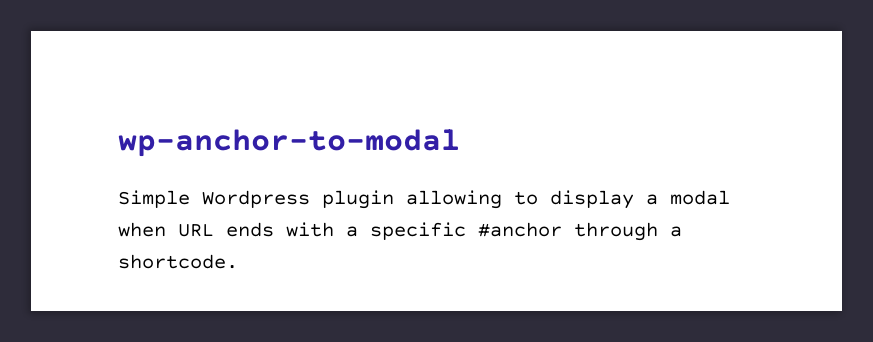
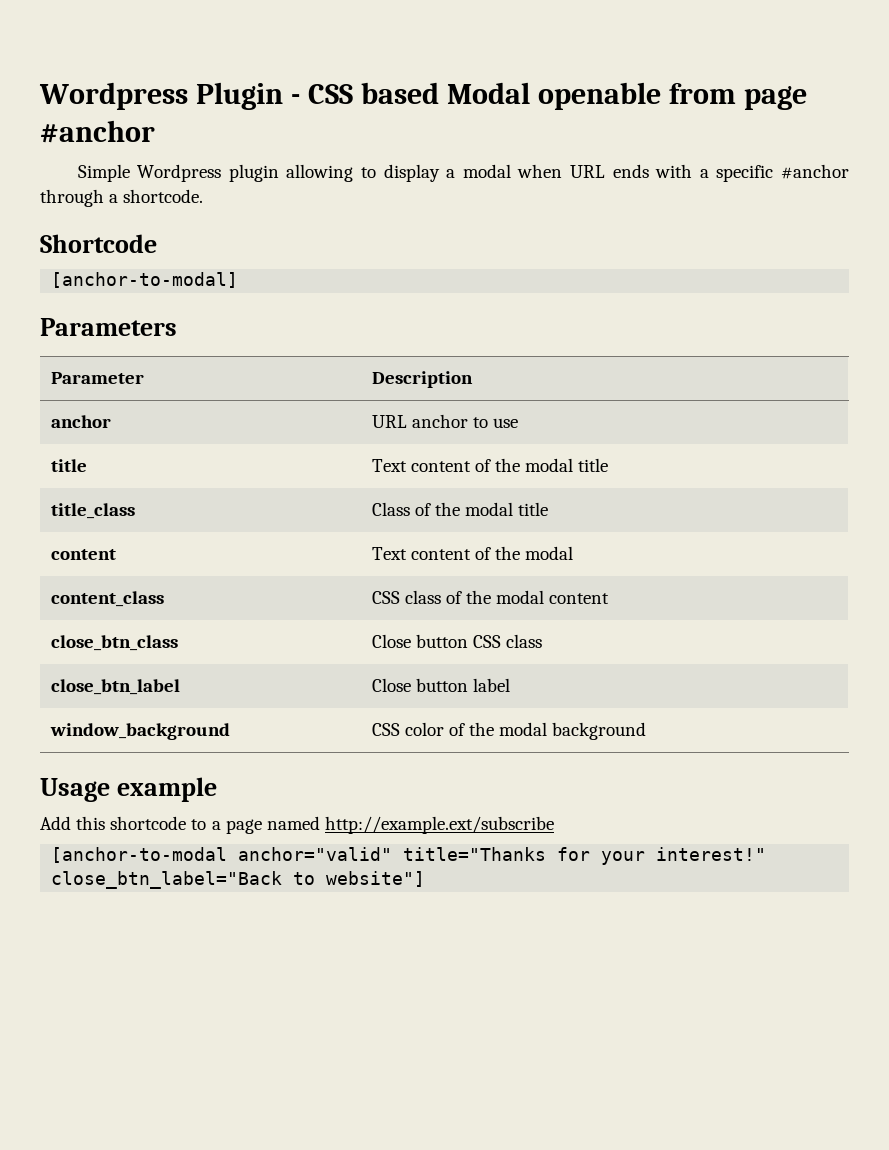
- wp-anchor-to-modal
+ Wordpress Plugin - CSS based Modal openable from page #anchor
+ Shortcode
+ [anchor-to-modal]
+ Parameters
+ Parameter | Description
+ anchor | URL anchor to use
+ title | Text content of the modal title
+ title_class | Class of the modal title
+ content | Text content of the modal
+ content_class | CSS class of the modal content
+ close_btn_class | Close button CSS class
+ close_btn_label | Close button label
+ window_background | CSS color of the modal background
+ Usage example
+ Add this shortcode to a page named http://example.ext/subscribe
+ [anchor-to-modal anchor="valid" title="Thanks for your interest!" close_btn_label="Back to website"]

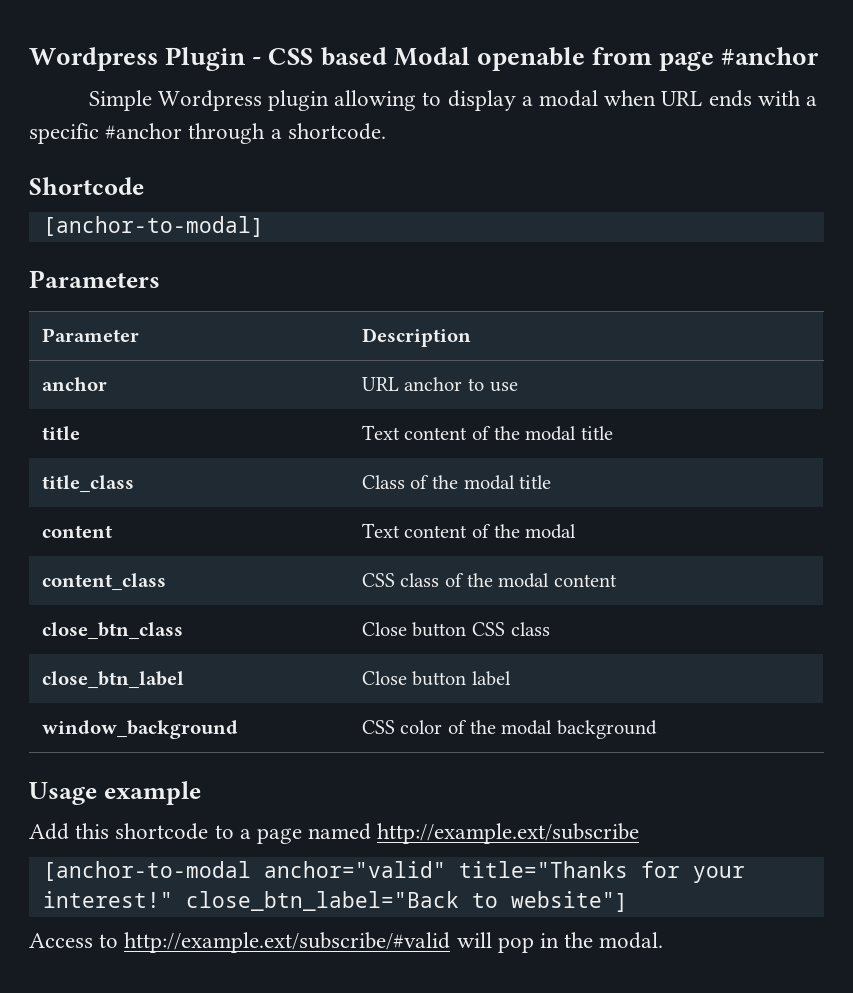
+ Access to http://example.ext/subscribe/#valid will pop in the modal.

